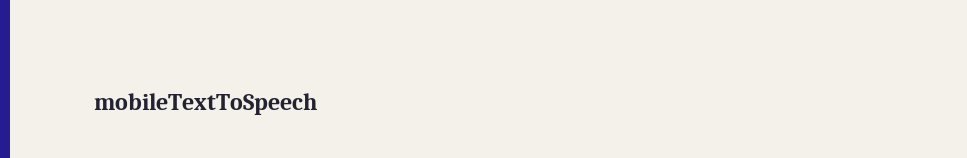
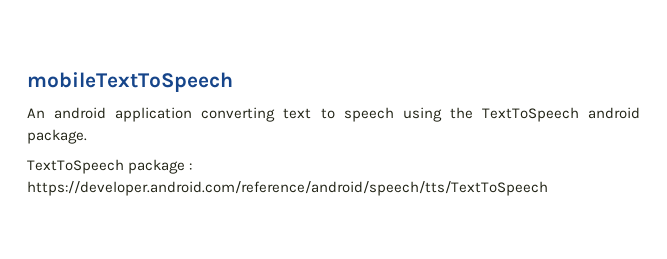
+ An android application converting text to speech using the TextToSpeech android package.
+ TextToSpeech package : https://developer.android.com/reference/android/speech/tts/TextToSpeech

